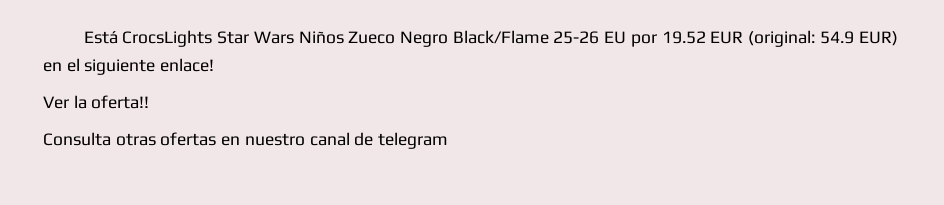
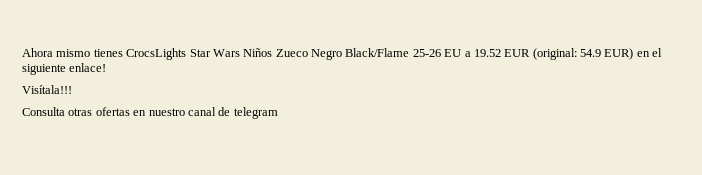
- Está CrocsLights Star Wars Niños Zueco Negro Black/Flame 25-26 EU por 19.52 EUR (original: 54.9 EUR) en el siguiente enlace!
+ Ahora mismo tienes CrocsLights Star Wars Niños Zueco Negro Black/Flame 25-26 EU a 19.52 EUR (original: 54.9 EUR) en el siguiente enlace!
- Ver la oferta!!
+ Visítala!!!

